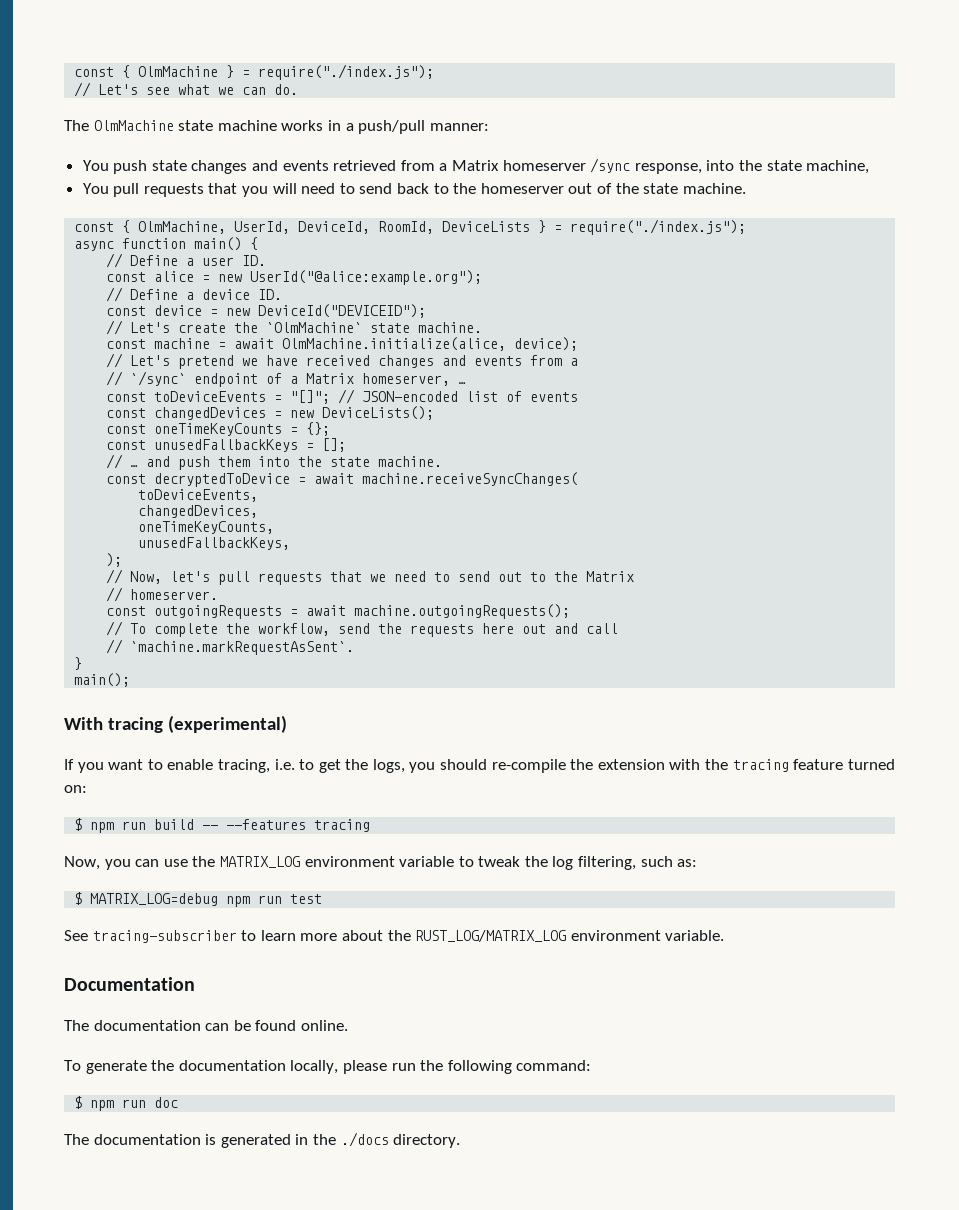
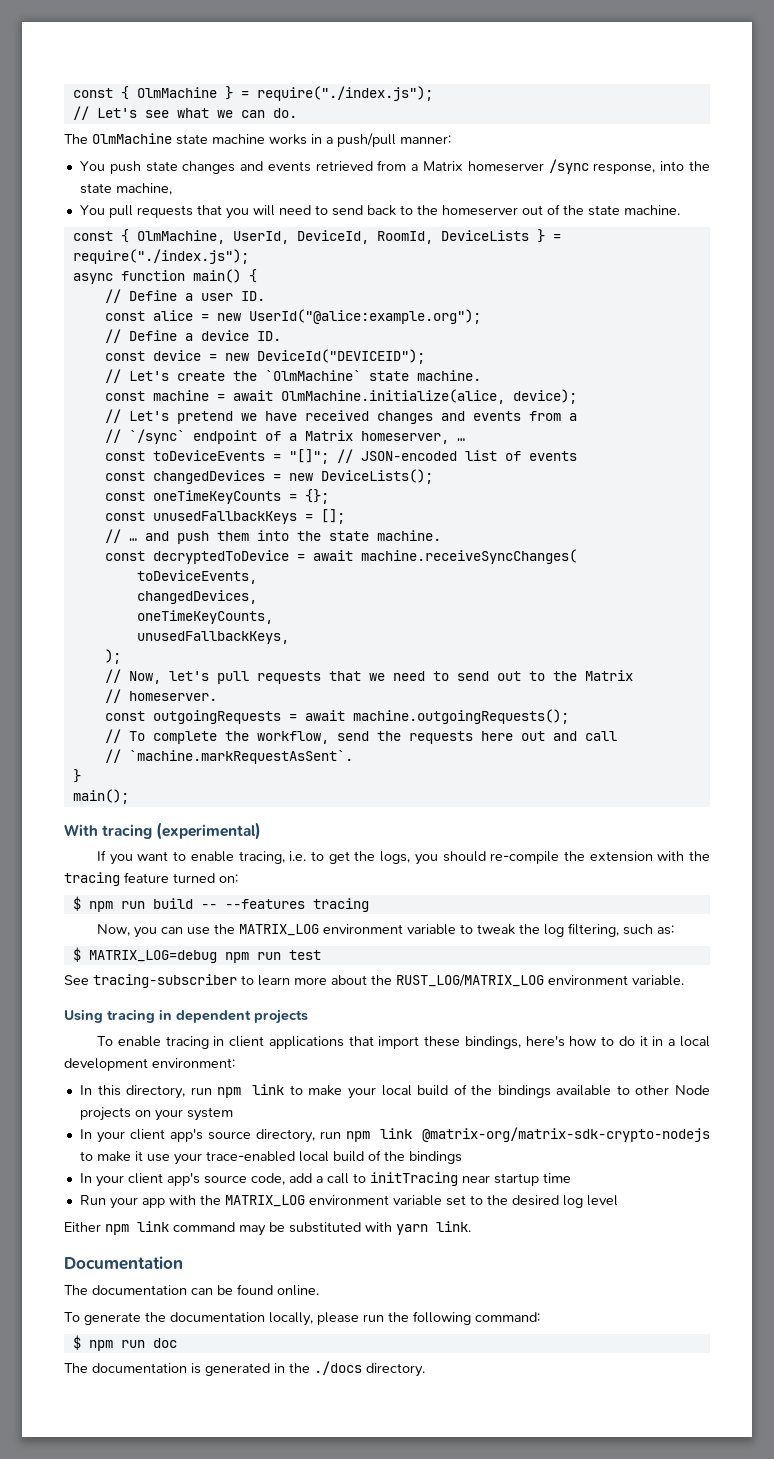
+ Using tracing in dependent projects
+ To enable tracing in client applications that import these bindings, here's how to do it in a local development environment:
+ In this directory, run npm link to make your local build of the bindings available to other Node projects on your system
+ In your client app's source directory, run npm link @matrix-org/matrix-sdk-crypto-nodejs to make it use your trace-enabled local build of the bindings
+ In your client app's source code, add a call to initTracing near startup time
+ Run your app with the MATRIX_LOG environment variable set to the desired log level
+ Either npm link command may be substituted with yarn link.

